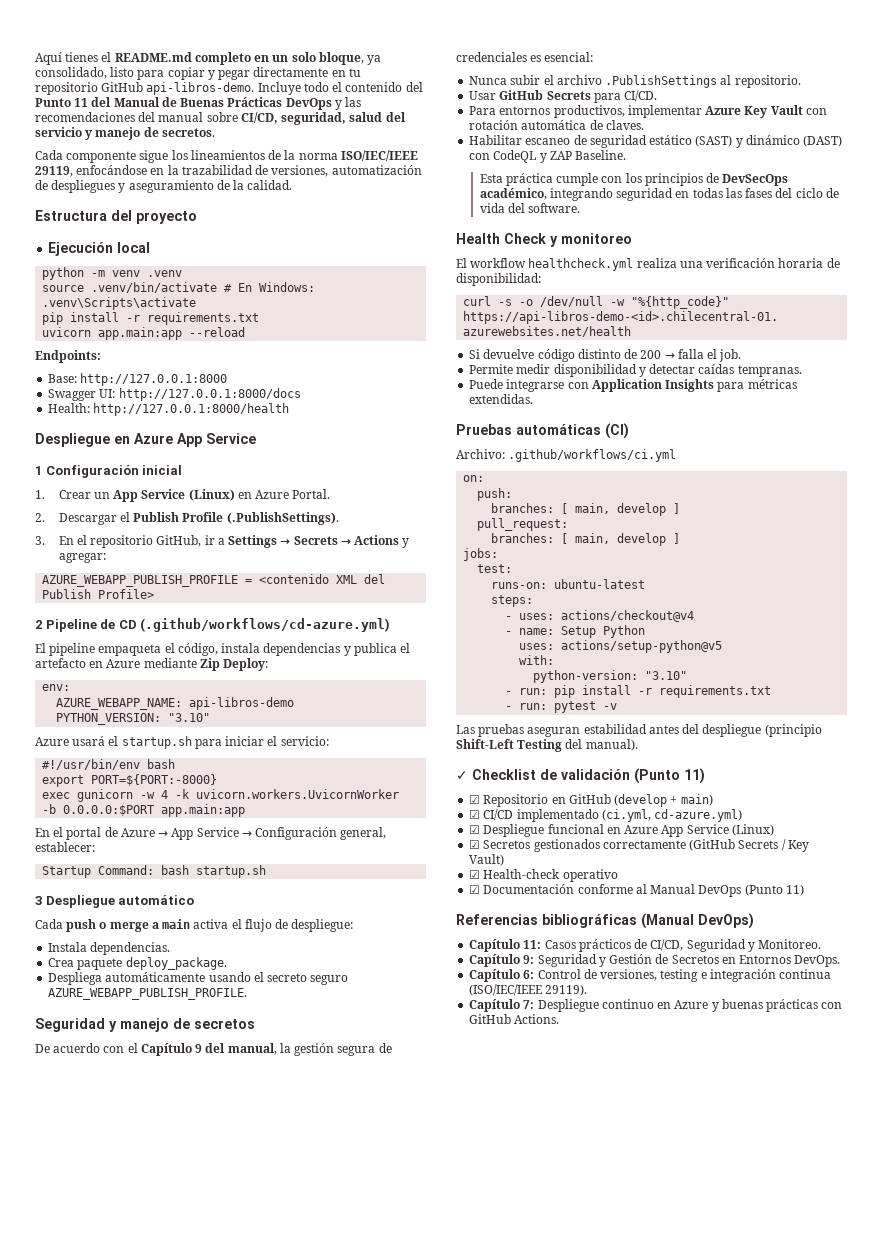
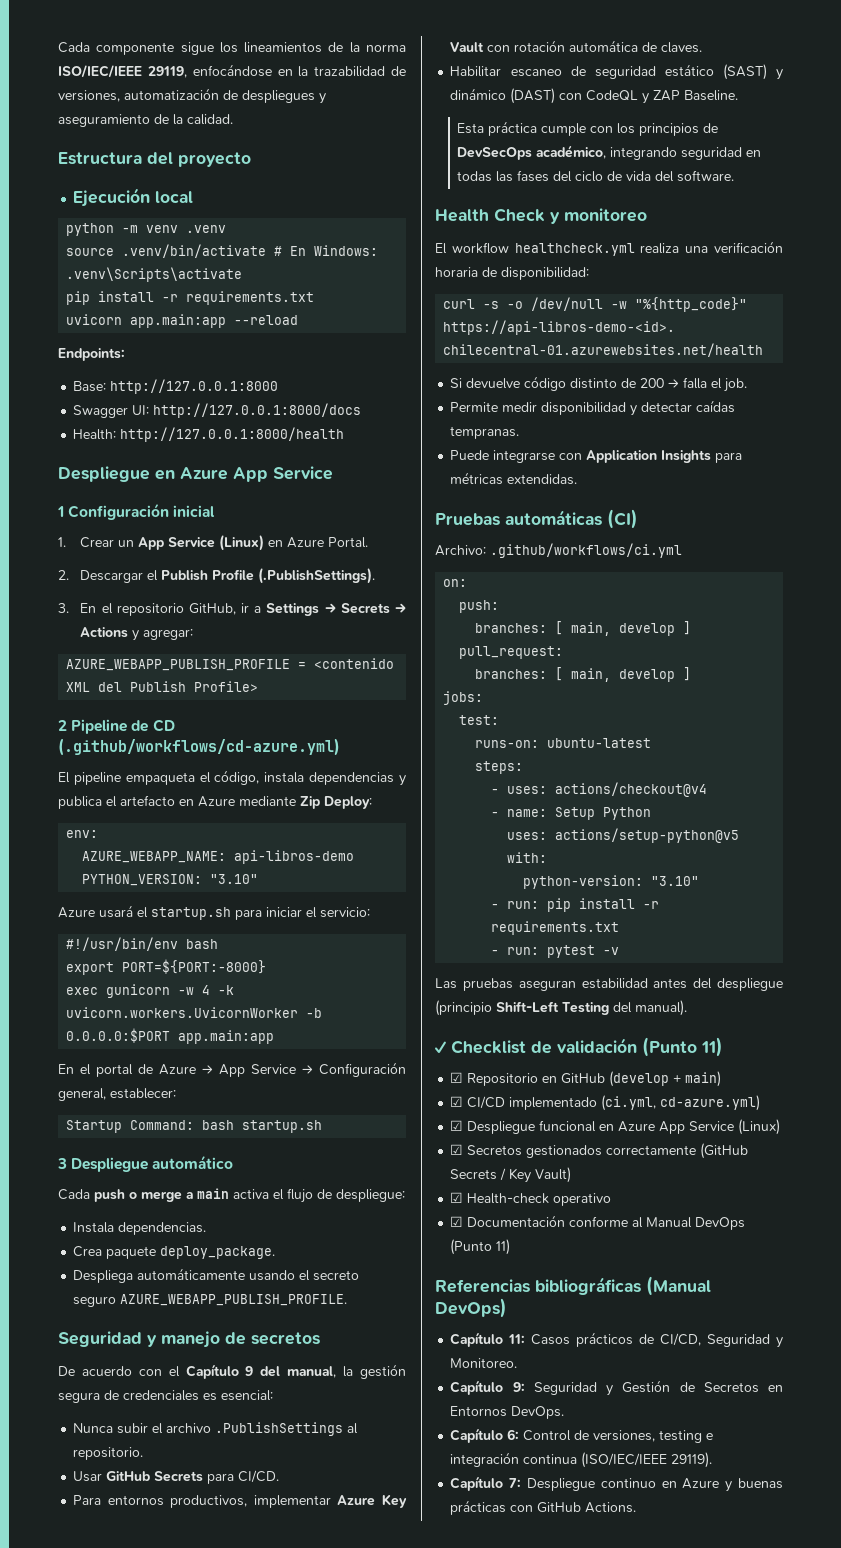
- Aquí tienes el README.md completo en un solo bloque, ya consolidado, listo para copiar y pegar directamente en tu repositorio GitHub api-libros-demo. Incluye todo el contenido del Punto 11 del Manual de Buenas Prácticas DevOps y las recomendaciones del manual sobre CI/CD, seguridad, salud del servicio y manejo de secretos.

